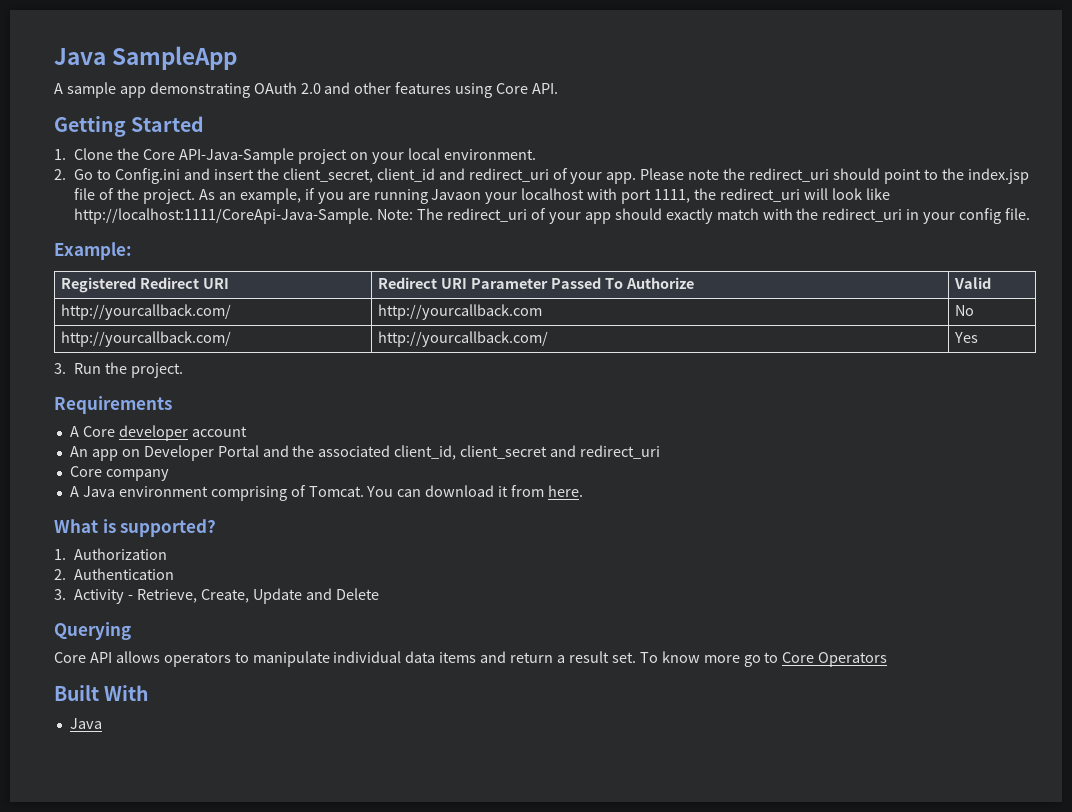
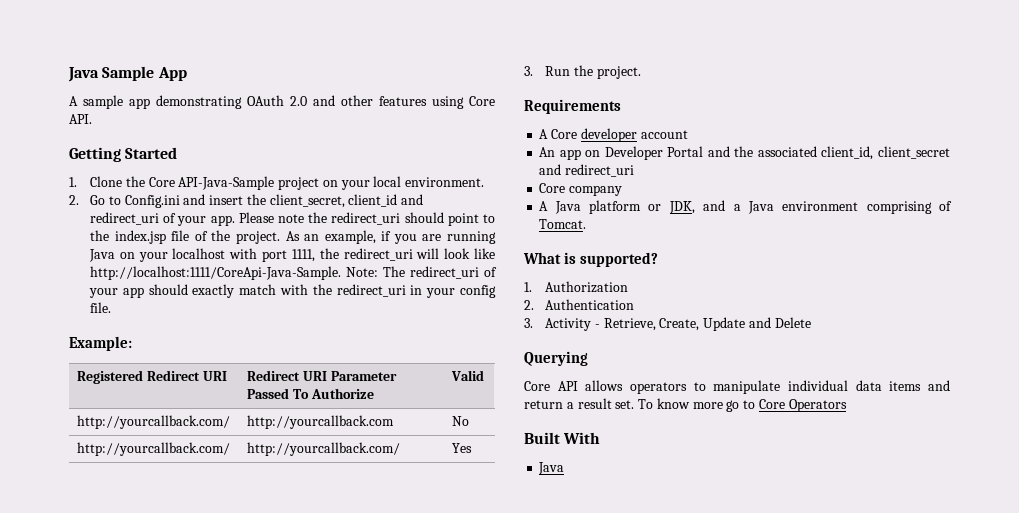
- Java SampleApp
+ Java Sample App
- As an example, if you are running Javaon your localhost with port 1111, the redirect_uri will look like http://localhost:1111/CoreApi-Java-Sample.
+ As an example, if you are running Java on your localhost with port 1111, the redirect_uri will look like http://localhost:1111/CoreApi-Java-Sample.
- A Java environment comprising of Tomcat. You can download it from here.
+ A Java platform or JDK, and a Java environment comprising of Tomcat.

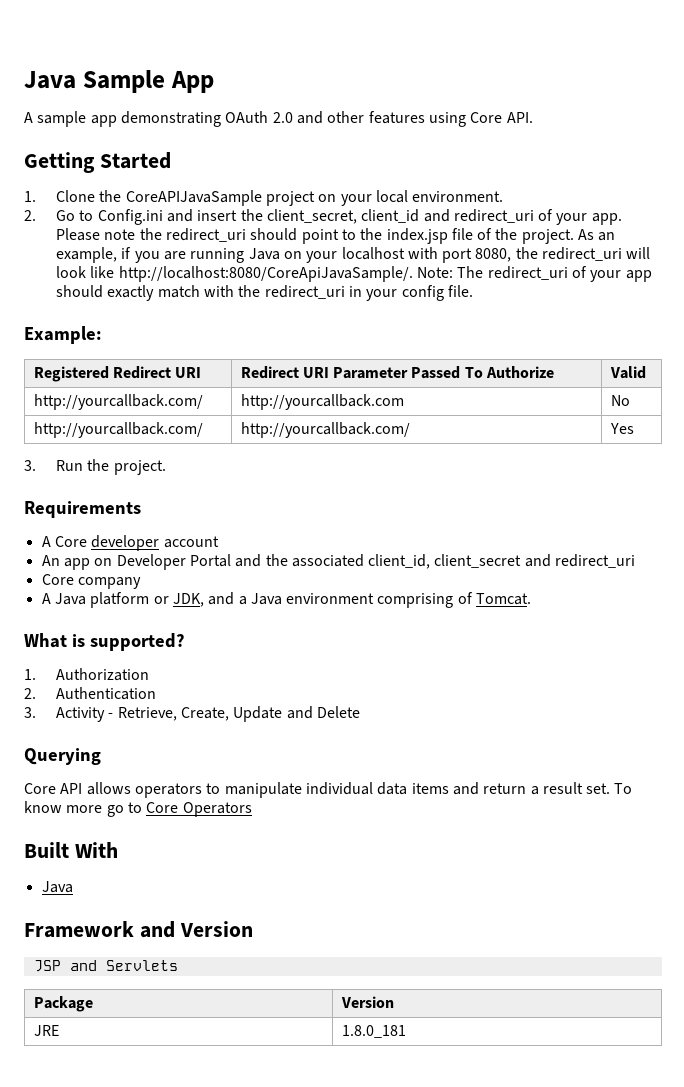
- 1. Clone the Core API-Java-Sample project on your local environment.
+ 1. Clone the CoreAPIJavaSample project on your local environment.
- As an example, if you are running Java on your localhost with port 1111, the redirect_uri will look like http://localhost:1111/CoreApi-Java-Sample.
+ As an example, if you are running Java on your localhost with port 8080, the redirect_uri will look like http://localhost:8080/CoreApiJavaSample/.
+ Framework and Version
+ JSP and Servlets
+ Package | Version
+ JRE | 1.8.0_181

